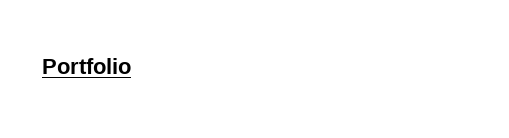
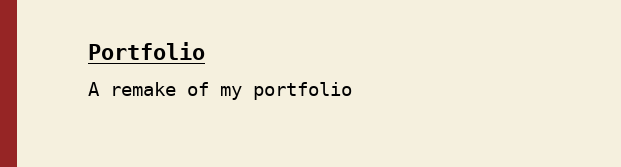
+ A remake of my portfolio

